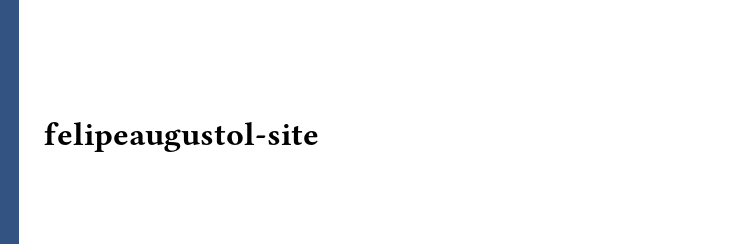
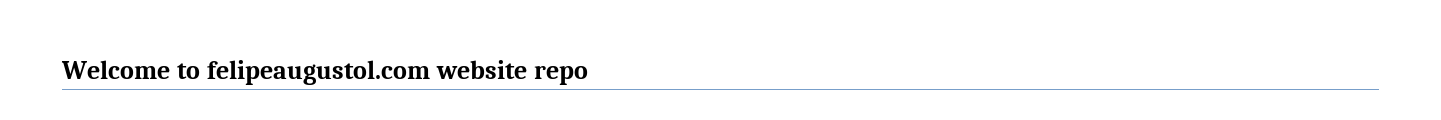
- felipeaugustol-site
+ Welcome to felipeaugustol.com website repo

